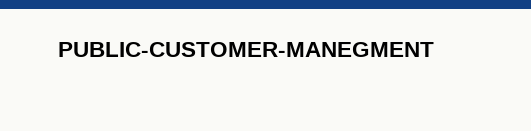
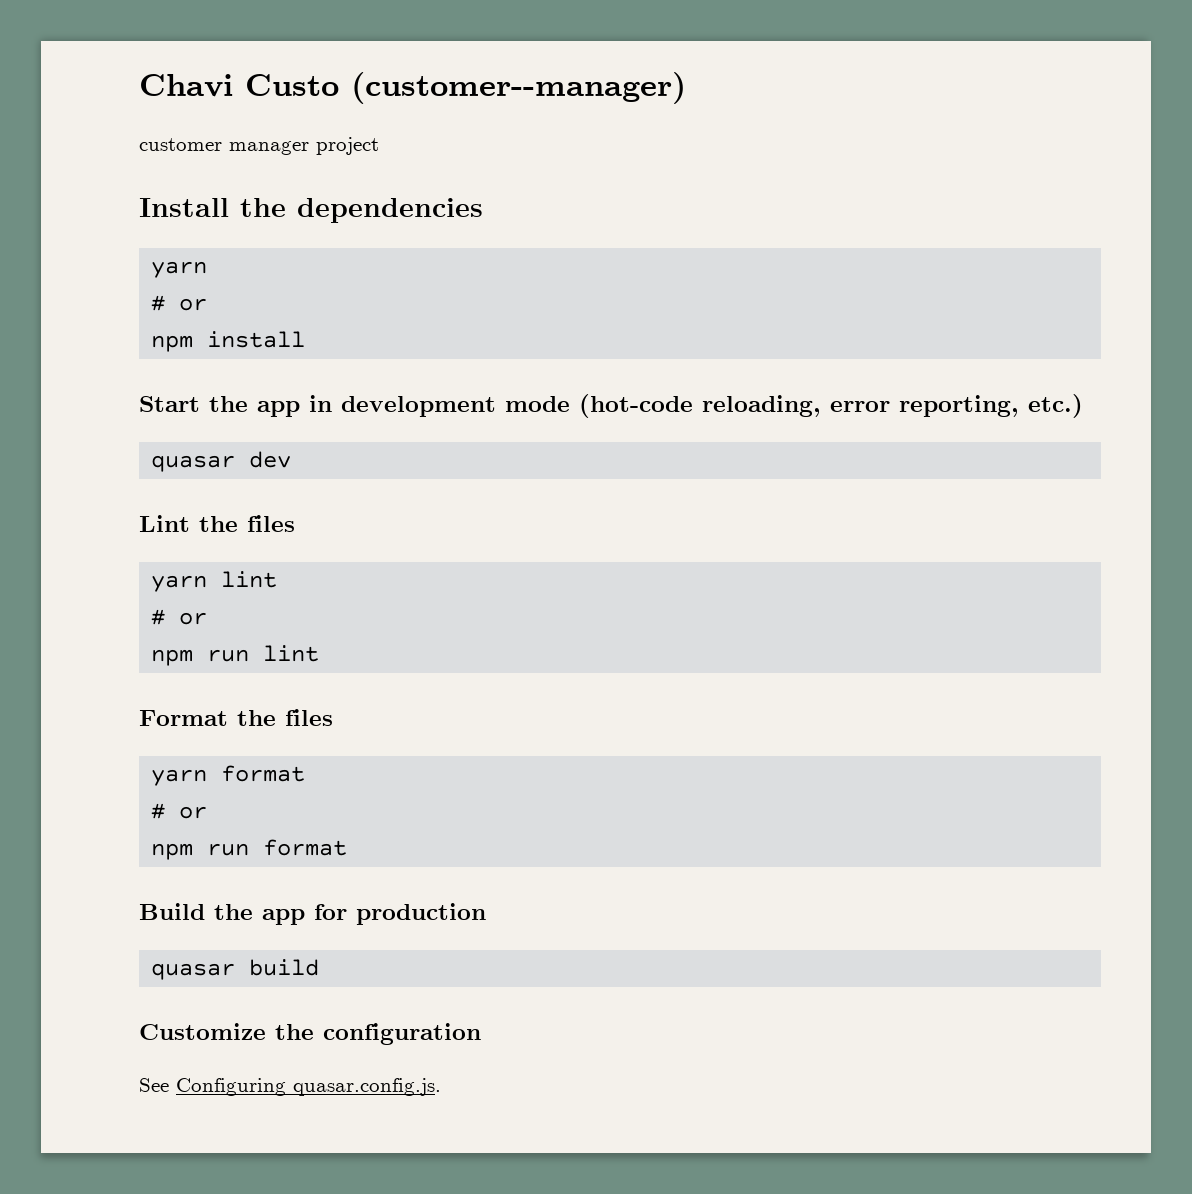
- PUBLIC-CUSTOMER-MANEGMENT
+ Chavi Custo (customer--manager)
+ customer manager project
+ Install the dependencies
+ yarn
+ # or
+ npm install
+ Start the app in development mode (hot-code reloading, error reporting, etc.)
+ quasar dev
+ Lint the files
+ yarn lint
+ # or
+ npm run lint
+ Format the files
+ yarn format
+ # or
+ npm run format
+ Build the app for production
+ quasar build
+ Customize the configuration
+ See Configuring quasar.config.js.

